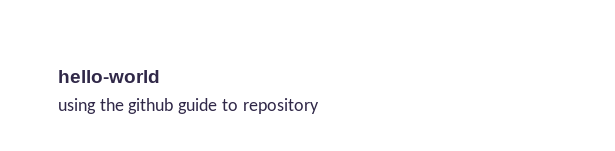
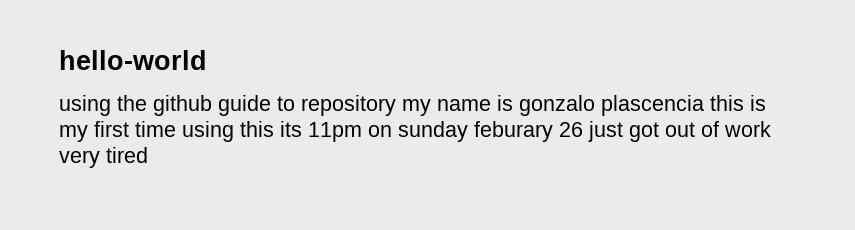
- using the github guide to repository
+ using the github guide to repository my name is gonzalo plascencia this is my first time using this its 11pm on sunday feburary 26 just got out of work very tired

